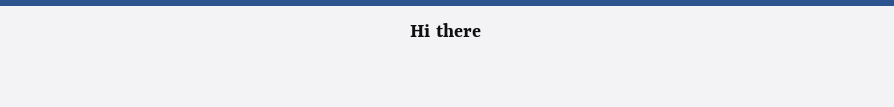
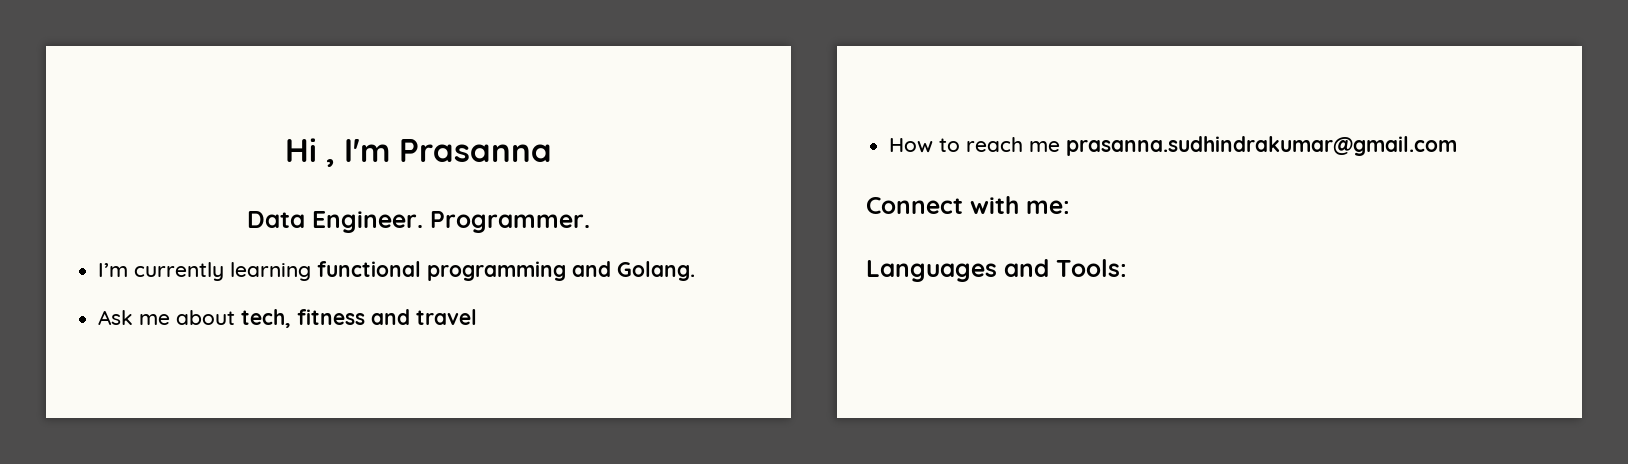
- Hi there
+ Hi , I'm Prasanna
+ Data Engineer. Programmer.
+ I’m currently learning functional programming and Golang.
+ Ask me about tech, fitness and travel
+ How to reach me prasanna.sudhindrakumar@gmail.com
+ Connect with me:
+ Languages and Tools:

